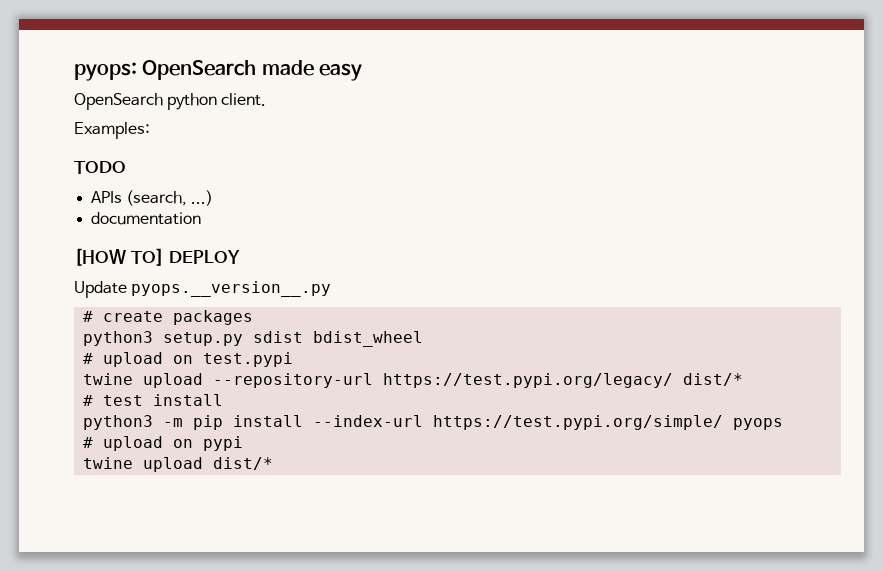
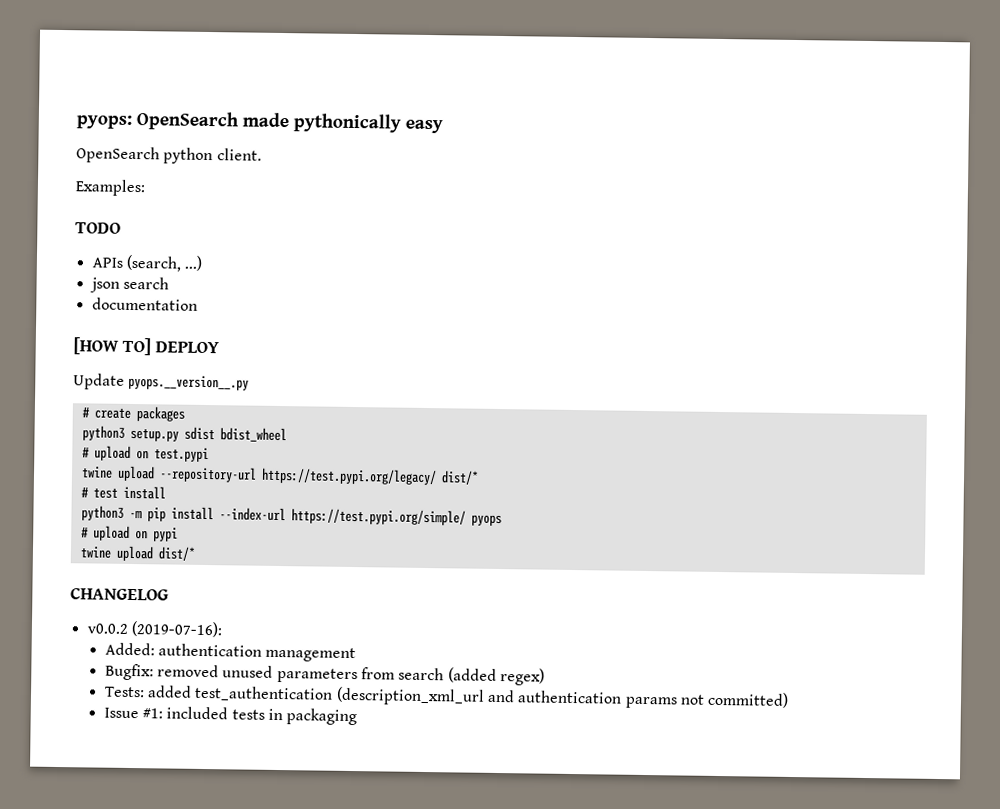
- pyops: OpenSearch made easy
+ pyops: OpenSearch made pythonically easy
+ json search
+ CHANGELOG
+ v0.0.2 (2019-07-16):
+ Added: authentication management
+ Bugfix: removed unused parameters from search (added regex)
+ Tests: added test_authentication (description_xml_url and authentication params not committed)
+ Issue #1: included tests in packaging

